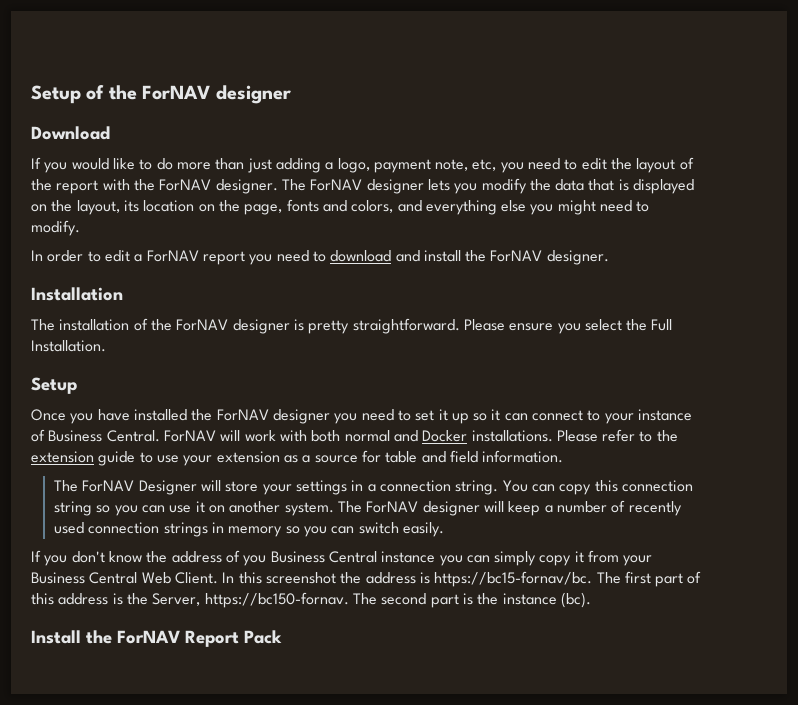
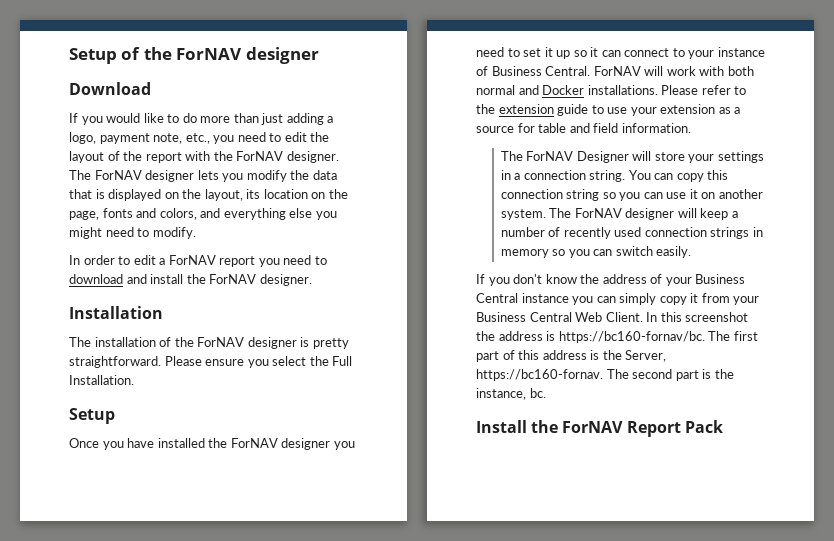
- If you would like to do more than just adding a logo, payment note, etc, you need to edit the layout of the report with the ForNAV designer.
+ If you would like to do more than just adding a logo, payment note, etc., you need to edit the layout of the report with the ForNAV designer.
- If you don't know the address of you Business Central instance you can simply copy it from your Business Central Web Client.
+ If you don't know the address of your Business Central instance you can simply copy it from your Business Central Web Client.
- In this screenshot the address is https://bc15-fornav/bc.
+ In this screenshot the address is https://bc160-fornav/bc.
- The first part of this address is the Server, https://bc150-fornav.
+ The first part of this address is the Server, https://bc160-fornav.
- The second part is the instance (bc).
+ The second part is the instance, bc.

